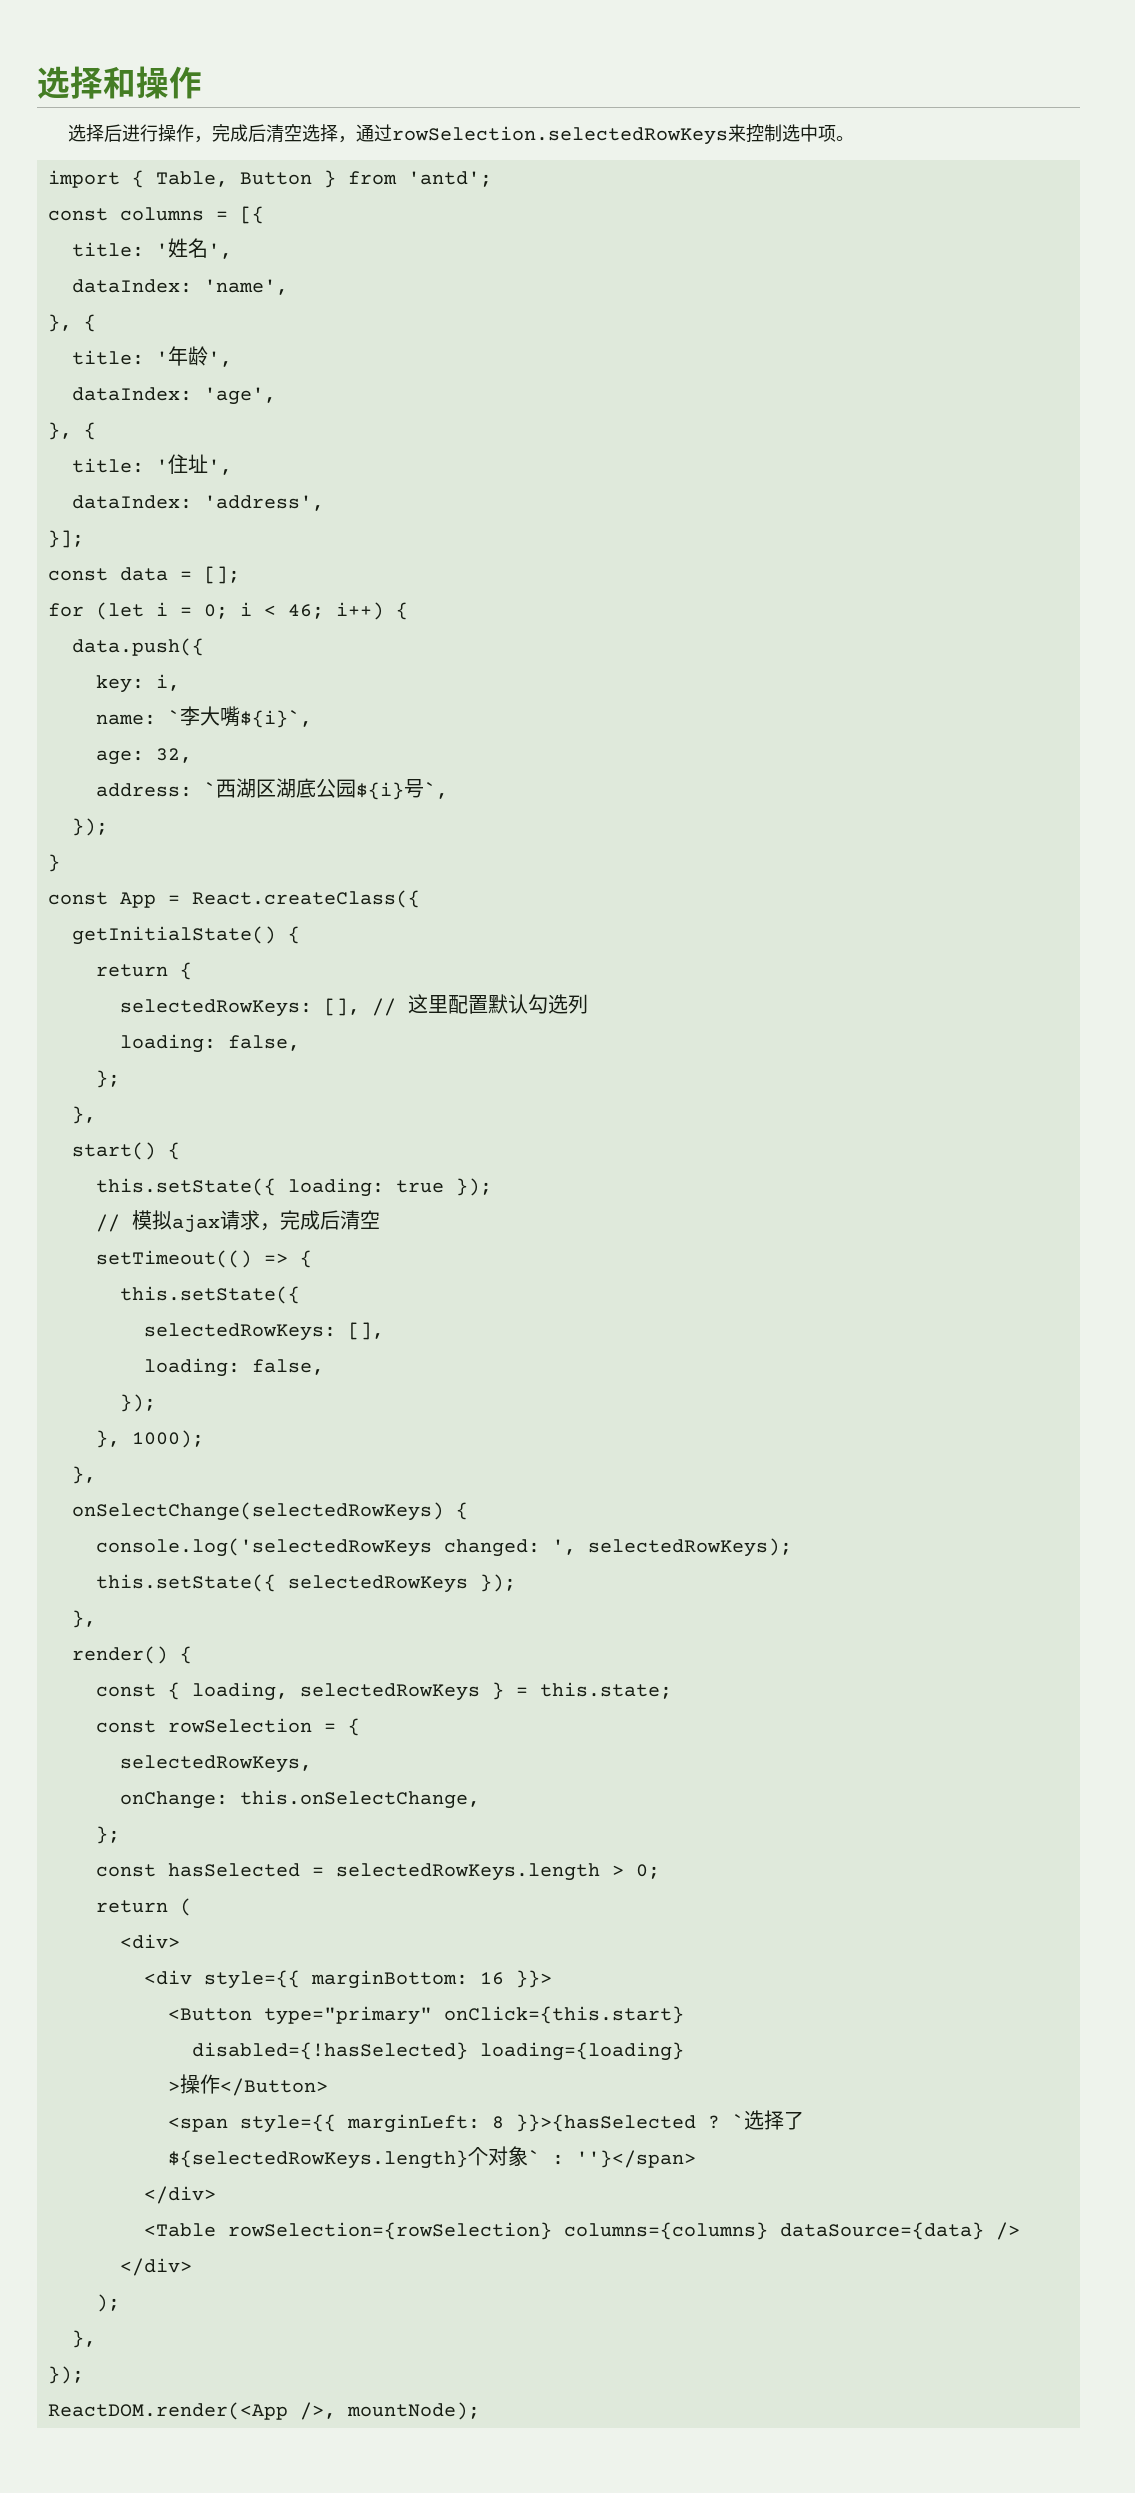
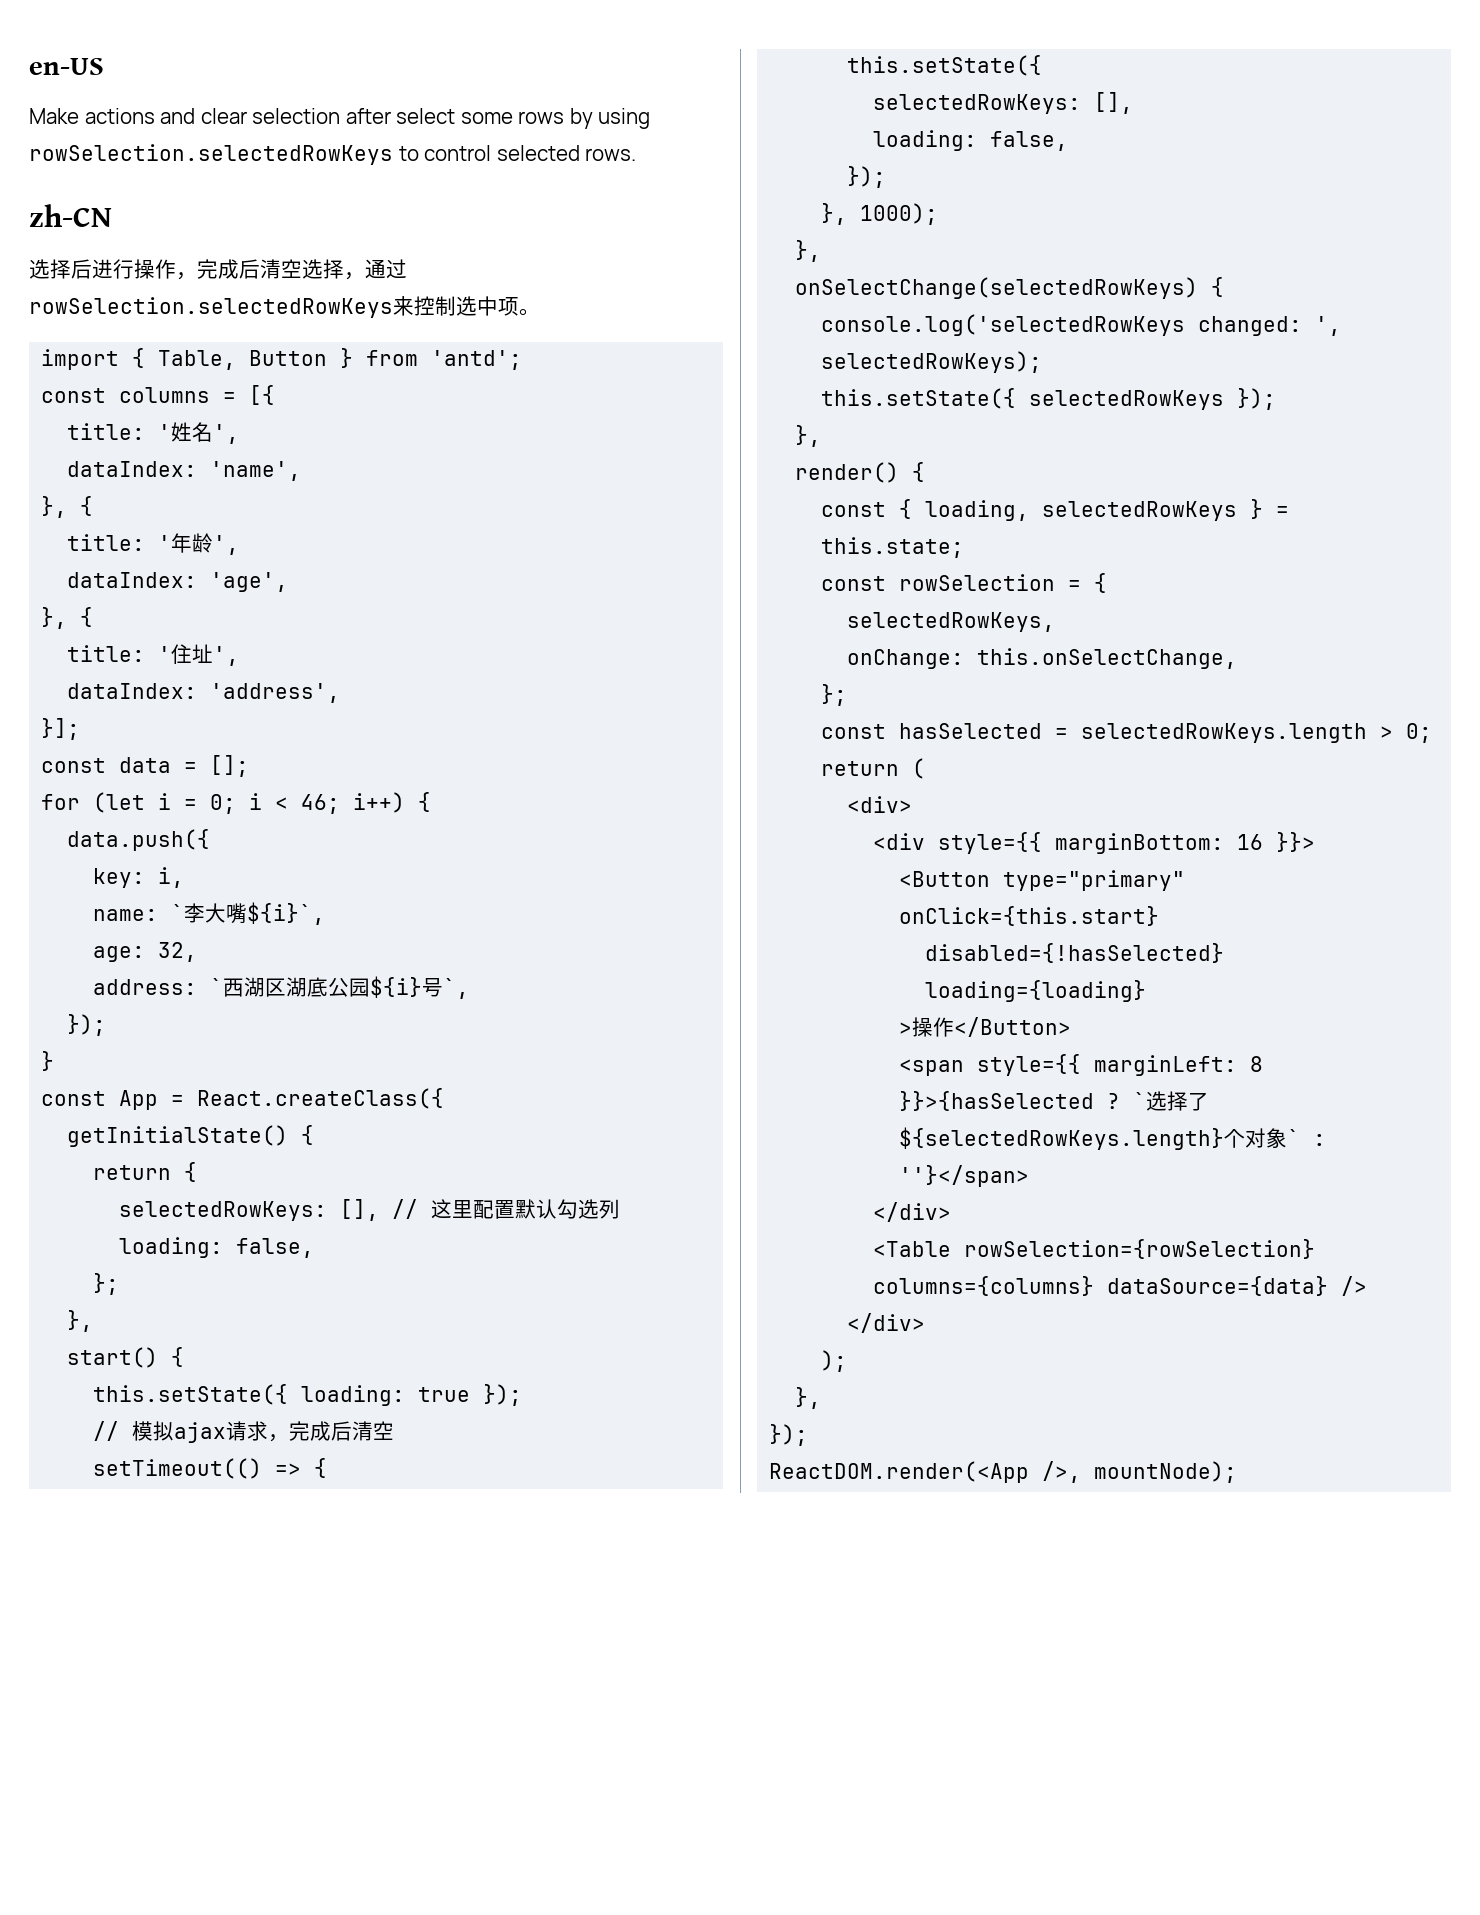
- 选择和操作
+ en-US
+ Make actions and clear selection after select some rows by using rowSelection.selectedRowKeys to control selected rows.
+ zh-CN

